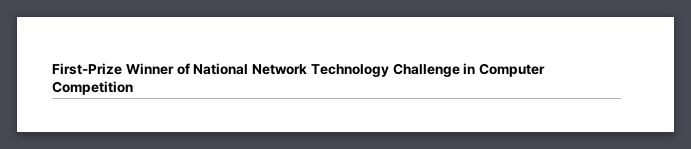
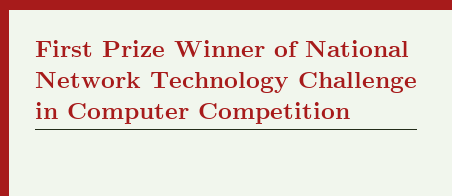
- First-Prize Winner of National Network Technology Challenge in Computer Competition
+ First Prize Winner of National Network Technology Challenge in Computer Competition

